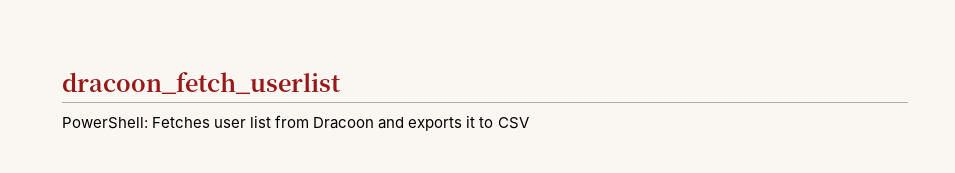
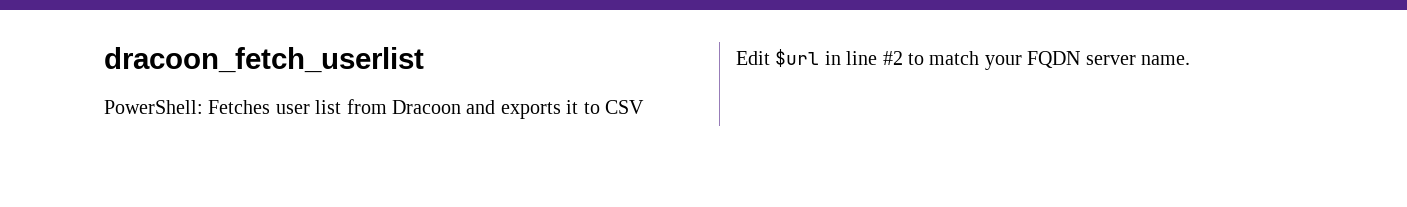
+ Edit $url in line #2 to match your FQDN server name.

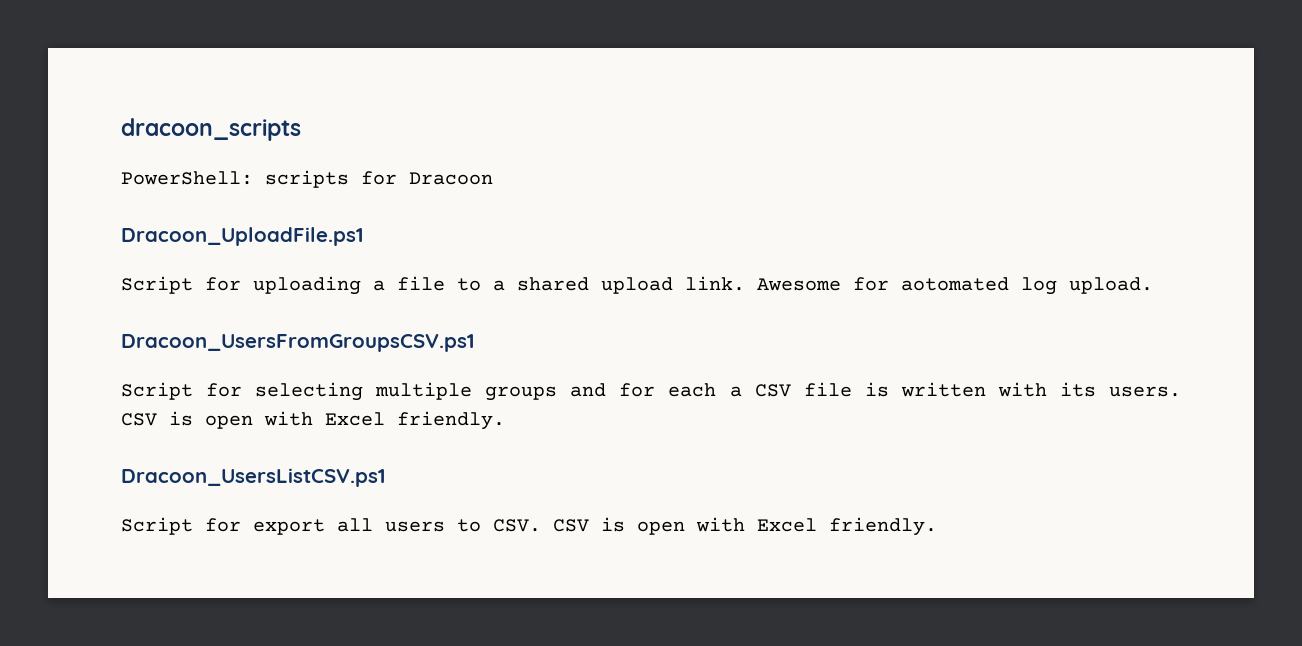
- dracoon_fetch_userlist
+ dracoon_scripts
- PowerShell: Fetches user list from Dracoon and exports it to CSV
- Edit $url in line #2 to match your FQDN server name.
+ PowerShell: scripts for Dracoon
+ Dracoon_UploadFile.ps1
+ Script for uploading a file to a shared upload link. Awesome for aotomated log upload.
+ Dracoon_UsersFromGroupsCSV.ps1
+ Script for selecting multiple groups and for each a CSV file is written with its users. CSV is open with Excel friendly.
+ Dracoon_UsersListCSV.ps1
+ Script for export all users to CSV. CSV is open with Excel friendly.

